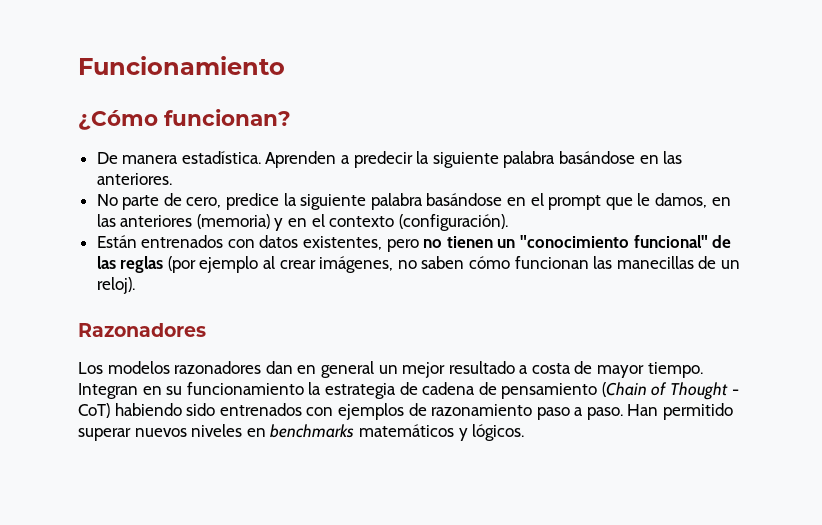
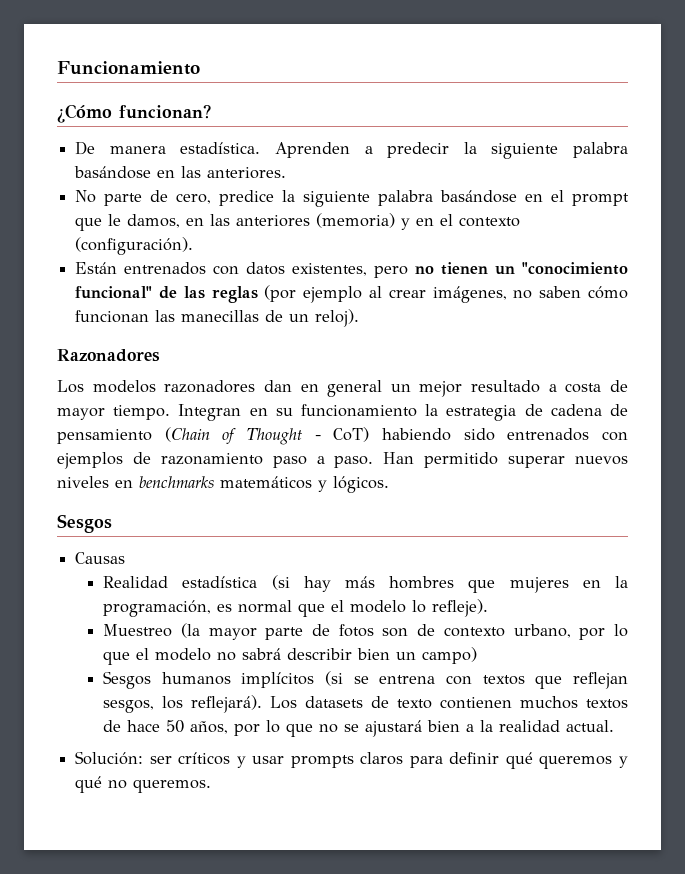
  Han permitido superar nuevos niveles en benchmarks matemáticos y lógicos.
+ Sesgos
+ Causas
+ Realidad estadística (si hay más hombres que mujeres en la programación, es normal que el modelo lo refleje).
+ Muestreo (la mayor parte de fotos son de contexto urbano, por lo que el modelo no sabrá describir bien un campo)
+ Sesgos humanos implícitos (si se entrena con textos que reflejan sesgos, los reflejará). Los datasets de texto contienen muchos textos de hace 50 años, por lo que no se ajustará bien a la realidad actual.
+ Solución: ser críticos y usar prompts claros para definir qué queremos y qué no queremos.

